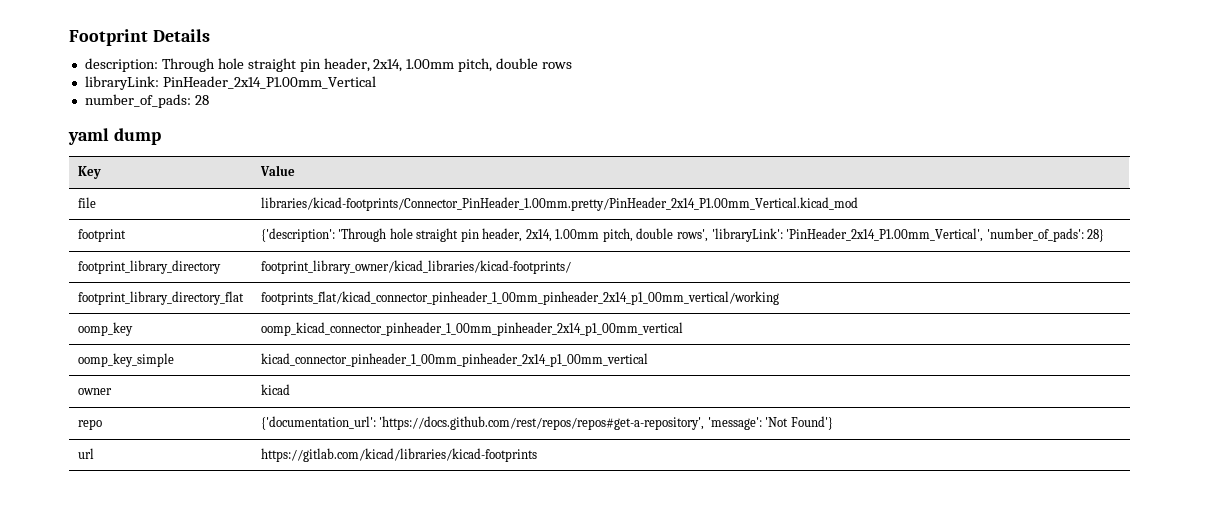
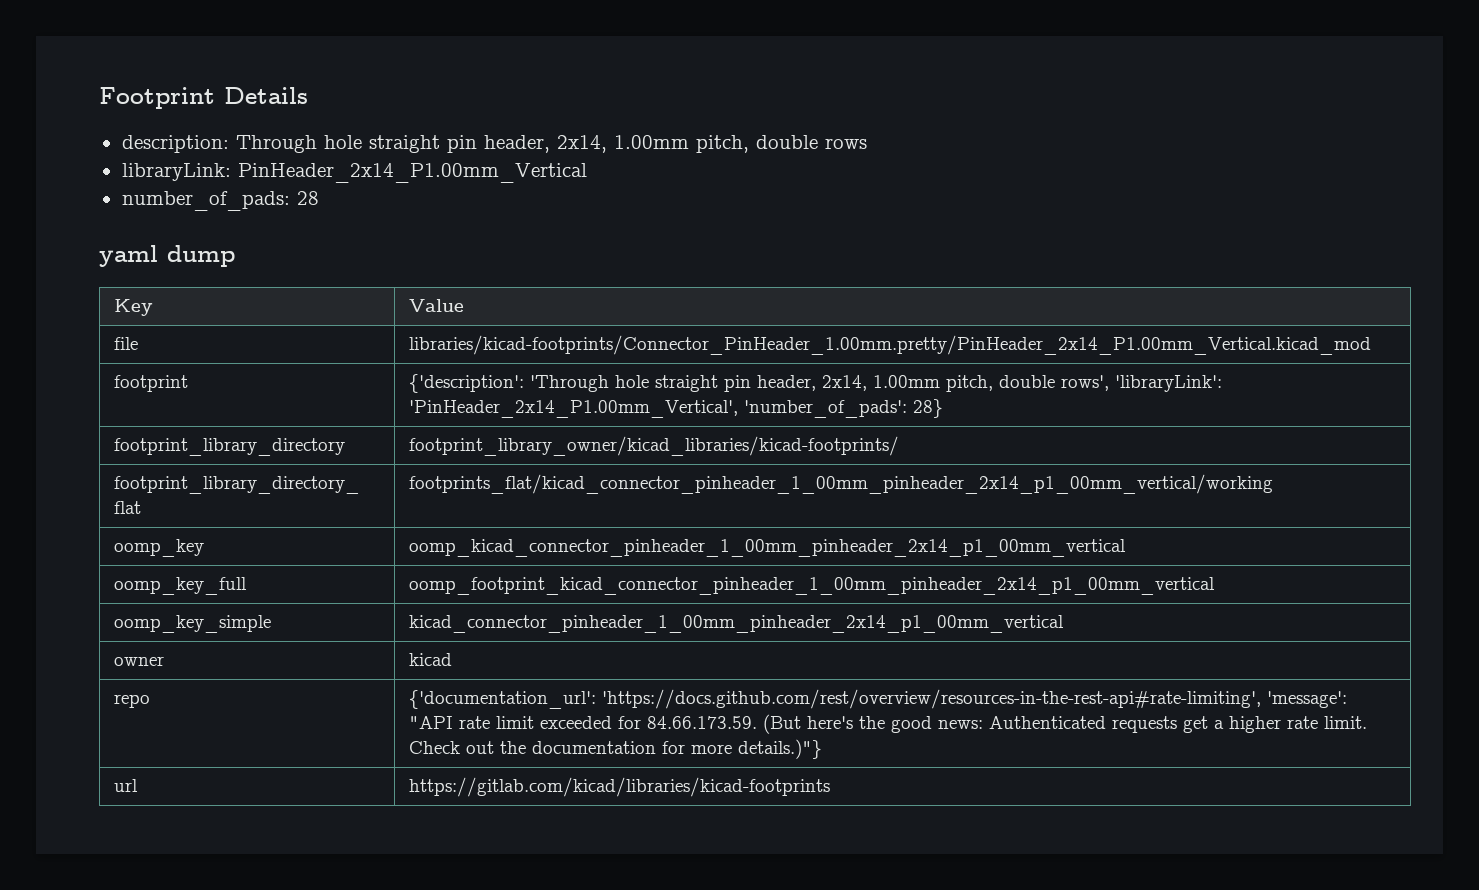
+ oomp_key_full | oomp_footprint_kicad_connector_pinheader_1_00mm_pinheader_2x14_p1_00mm_vertical
- repo | {'documentation_url': 'https://docs.github.com/rest/repos/repos#get-a-repository', 'message': 'Not Found'}
+ repo | {'documentation_url': 'https://docs.github.com/rest/overview/resources-in-the-rest-api#rate-limiting', 'message': "API rate limit exceeded for 84.66.173.59. (But here's the good news: Authenticated requests get a higher rate limit. Check out the documentation for more details.)"}

